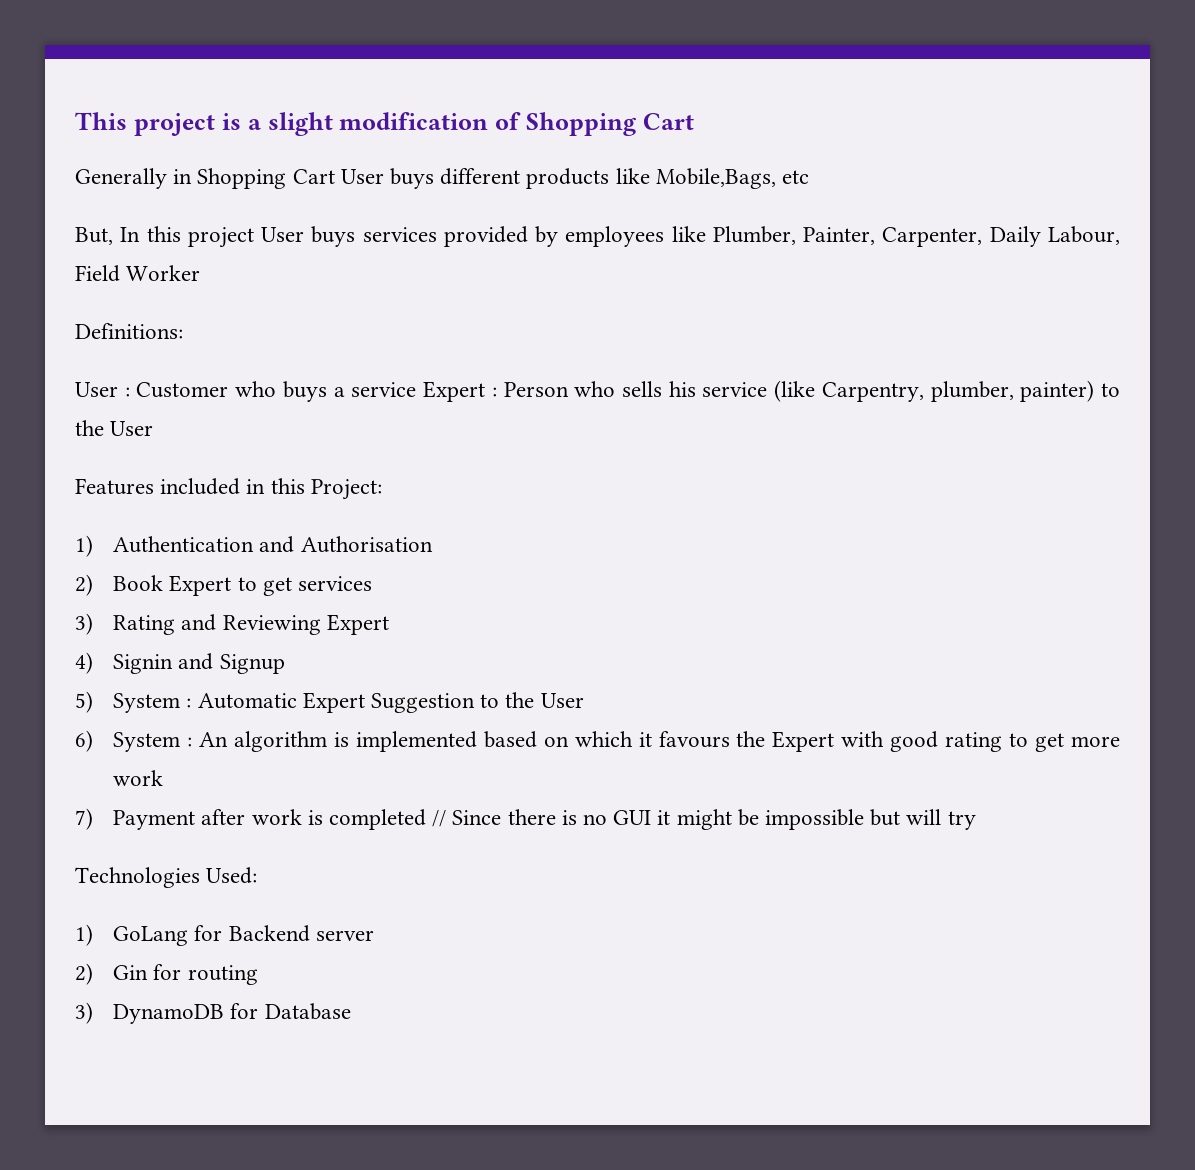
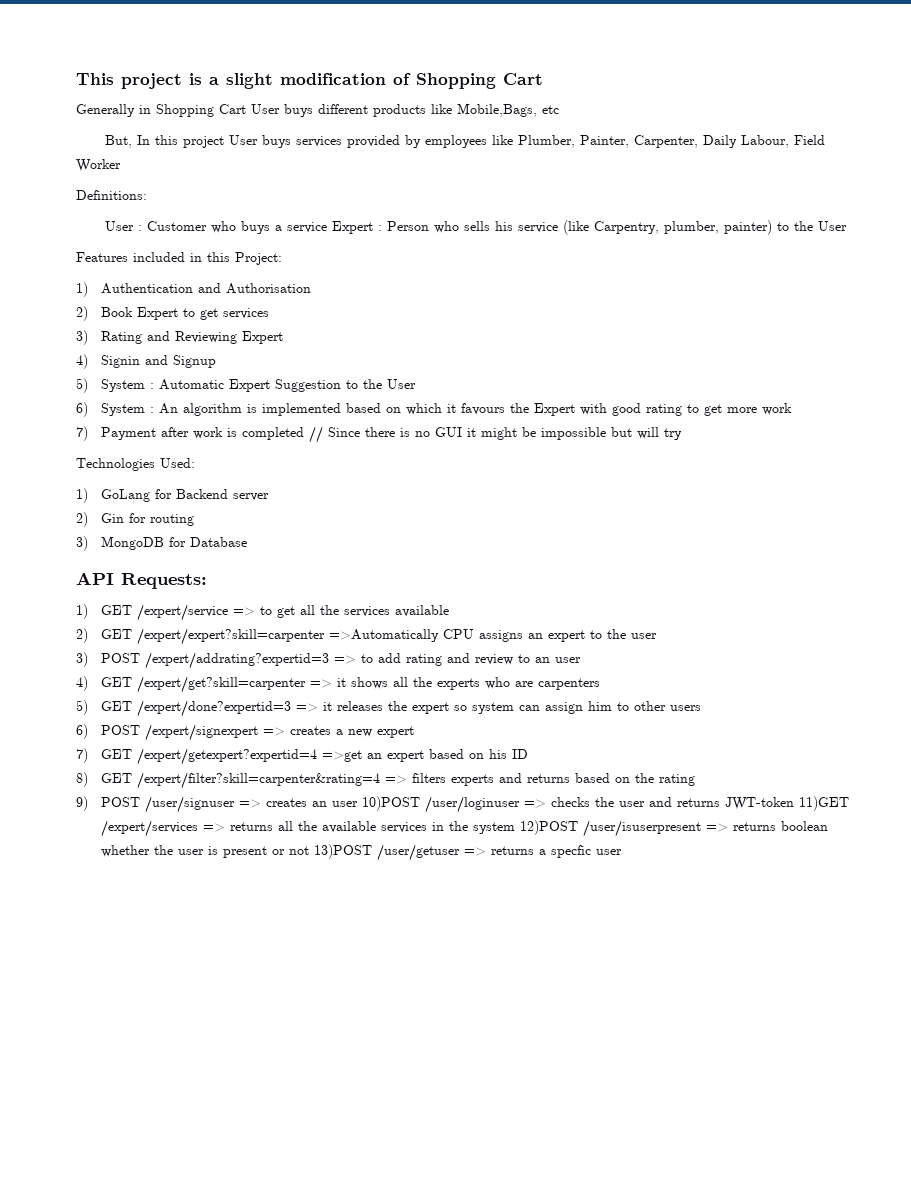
- 3) DynamoDB for Database
+ 3) MongoDB for Database
+ API Requests:
+ 1) GET /expert/service => to get all the services available
+ 2) GET /expert/expert?skill=carpenter =>Automatically CPU assigns an expert to the user
+ 3) POST /expert/addrating?expertid=3 => to add rating and review to an user
+ 4) GET /expert/get?skill=carpenter => it shows all the experts who are carpenters
+ 5) GET /expert/done?expertid=3 => it releases the expert so system can assign him to other users
+ 6) POST /expert/signexpert => creates a new expert
+ 7) GET /expert/getexpert?expertid=4 =>get an expert based on his ID
+ 8) GET /expert/filter?skill=carpenter&rating=4 => filters experts and returns based on the rating
+ 9) POST /user/signuser => creates an user 10)POST /user/loginuser => checks the user and returns JWT-token 11)GET /expert/services => returns all the available services in the system 12)POST /user/isuserpresent => returns boolean whether the user is present or not 13)POST /user/getuser => returns a specfic user

